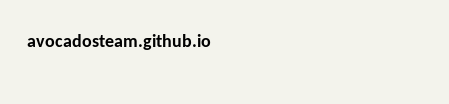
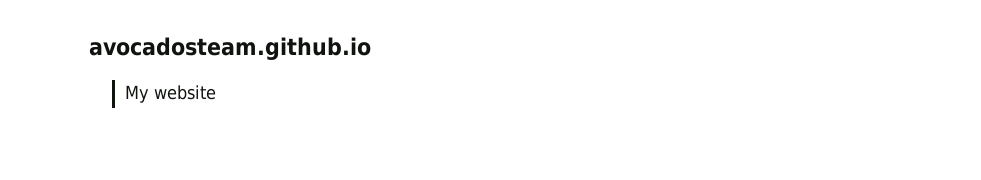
+ My website

